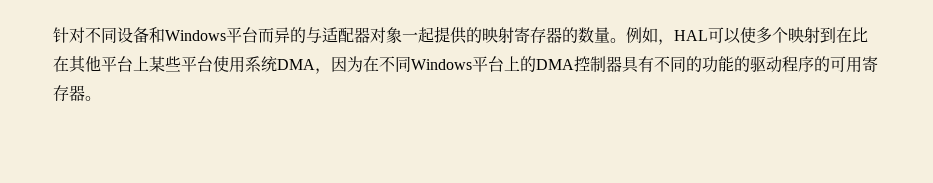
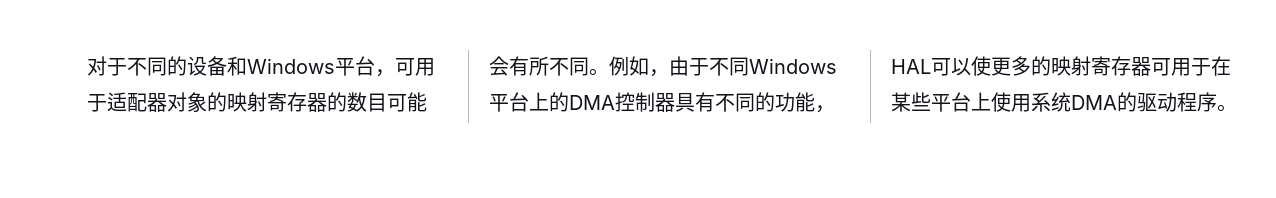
- 针对不同设备和Windows平台而异的与适配器对象一起提供的映射寄存器的数量。例如，HAL可以使多个映射到在比在其他平台上某些平台使用系统DMA，因为在不同Windows平台上的DMA控制器具有不同的功能的驱动程序的可用寄存器。
+ 对于不同的设备和Windows平台，可用于适配器对象的映射寄存器的数目可能会有所不同。例如，由于不同Windows平台上的DMA控制器具有不同的功能，HAL可以使更多的映射寄存器可用于在某些平台上使用系统DMA的驱动程序。

